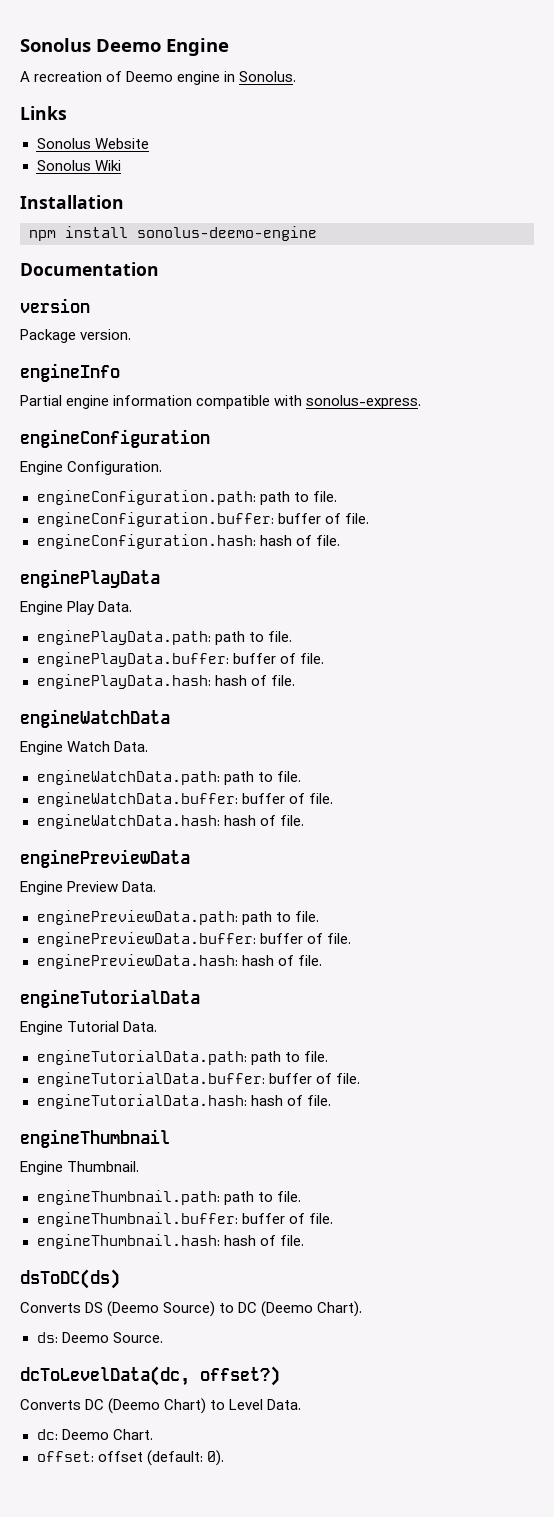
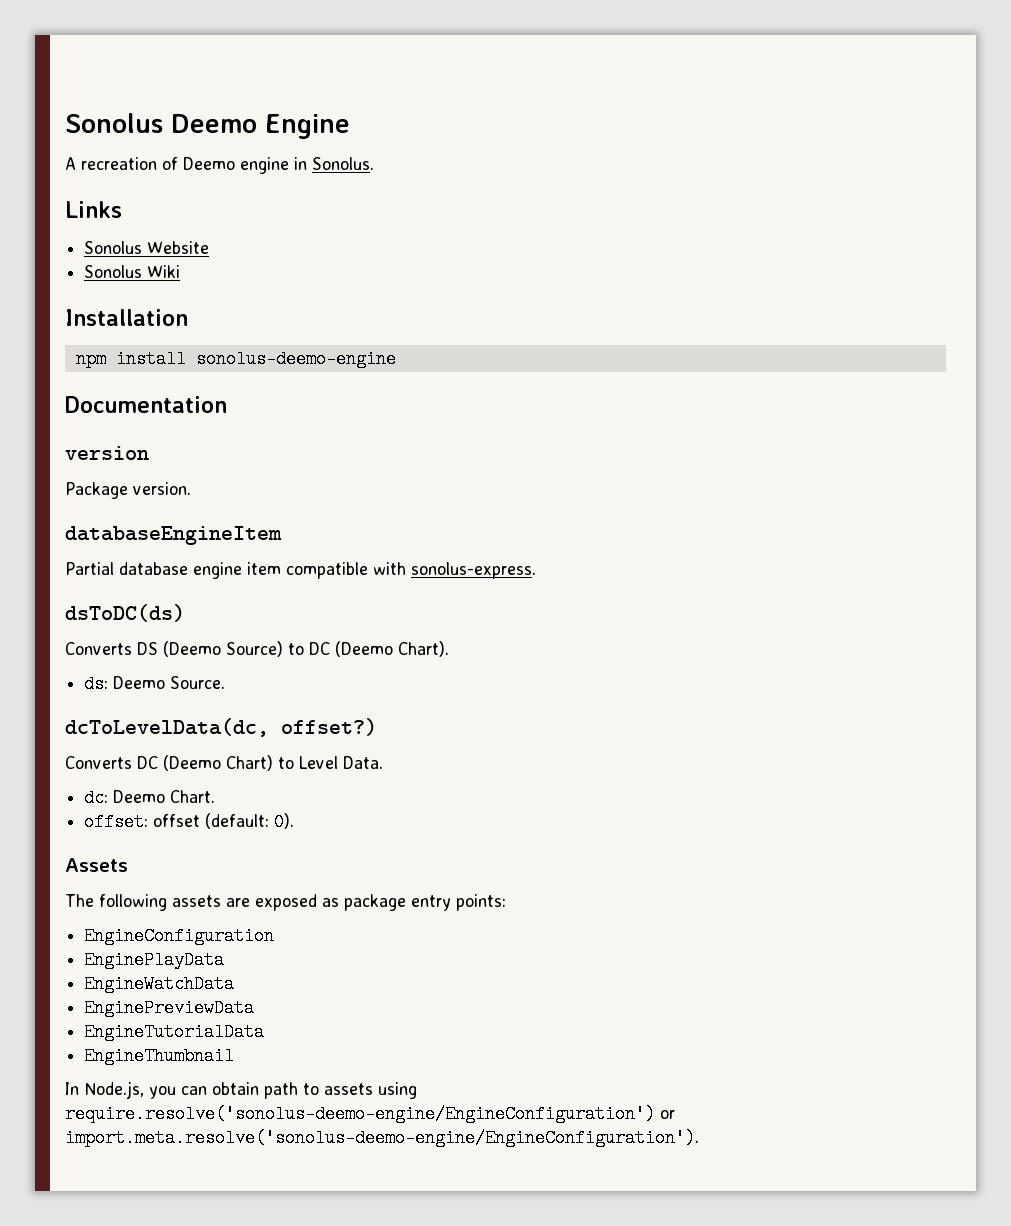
- engineInfo
+ databaseEngineItem
- Partial engine information compatible with sonolus-express.
+ Partial database engine item compatible with sonolus-express.
- engineConfiguration
- Engine Configuration.
- engineConfiguration.path: path to file.
- engineConfiguration.buffer: buffer of file.
- engineConfiguration.hash: hash of file.
- enginePlayData
- Engine Play Data.
- enginePlayData.path: path to file.
- enginePlayData.buffer: buffer of file.
- enginePlayData.hash: hash of file.
- engineWatchData
- Engine Watch Data.
- engineWatchData.path: path to file.
- engineWatchData.buffer: buffer of file.
- engineWatchData.hash: hash of file.
- enginePreviewData
- Engine Preview Data.
- enginePreviewData.path: path to file.
- enginePreviewData.buffer: buffer of file.
- enginePreviewData.hash: hash of file.
- engineTutorialData
- Engine Tutorial Data.
- engineTutorialData.path: path to file.
- engineTutorialData.buffer: buffer of file.
- engineTutorialData.hash: hash of file.
- engineThumbnail
- Engine Thumbnail.
- engineThumbnail.path: path to file.
- engineThumbnail.buffer: buffer of file.
- engineThumbnail.hash: hash of file.
+ Assets
+ The following assets are exposed as package entry points:
+ EngineConfiguration
+ EnginePlayData
+ EngineWatchData
+ EnginePreviewData
+ EngineTutorialData
+ EngineThumbnail
+ In Node.js, you can obtain path to assets using require.resolve('sonolus-deemo-engine/EngineConfiguration') or import.meta.resolve('sonolus-deemo-engine/EngineConfiguration').

